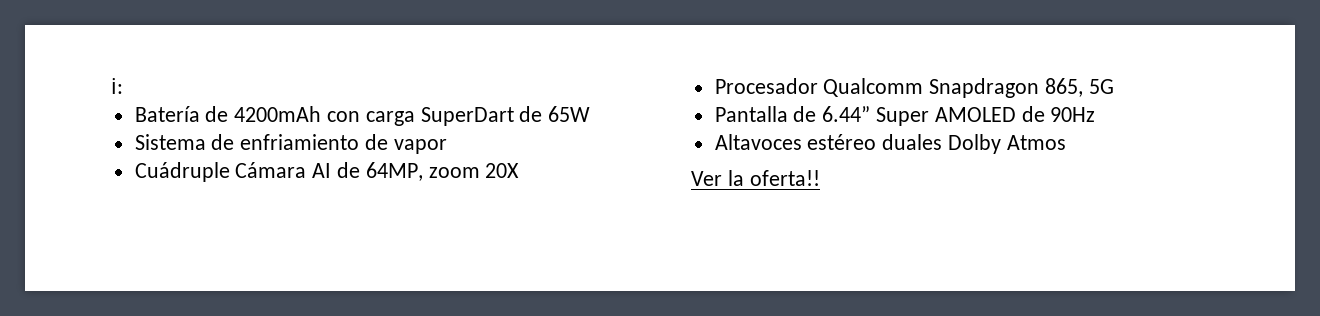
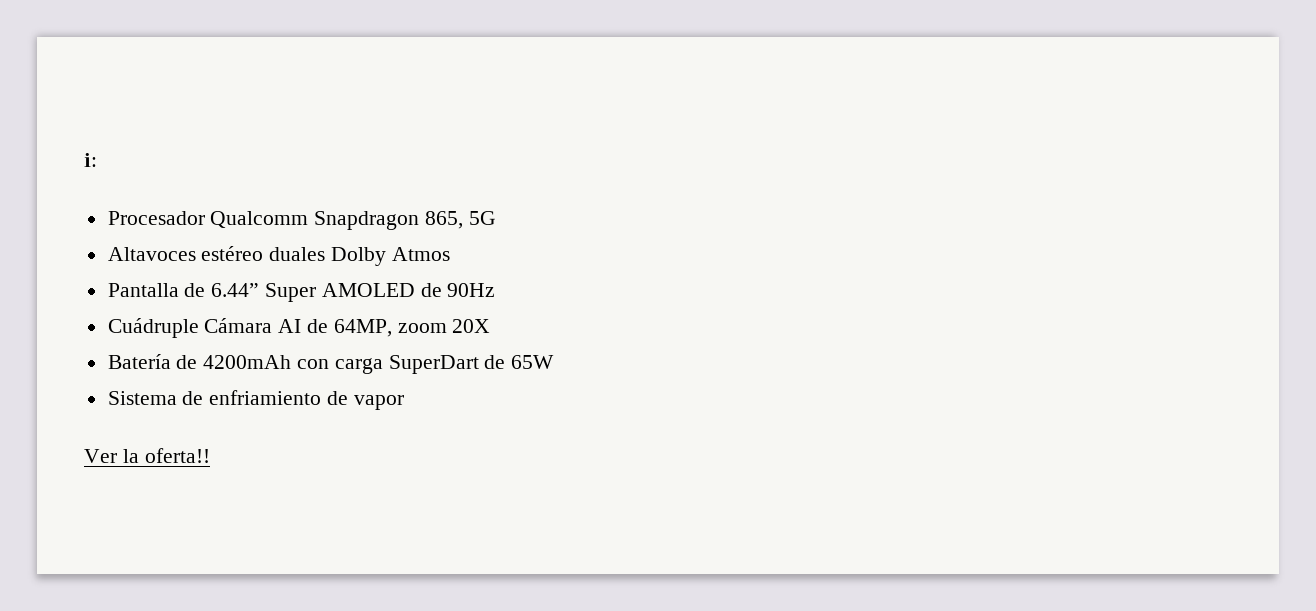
+ Procesador Qualcomm Snapdragon 865, 5G
+ Altavoces estéreo duales Dolby Atmos
+ Pantalla de 6.44” Super AMOLED de 90Hz
+ Cuádruple Cámara AI de 64MP, zoom 20X
- Cuádruple Cámara AI de 64MP, zoom 20X
- Procesador Qualcomm Snapdragon 865, 5G
- Pantalla de 6.44” Super AMOLED de 90Hz
- Altavoces estéreo duales Dolby Atmos

